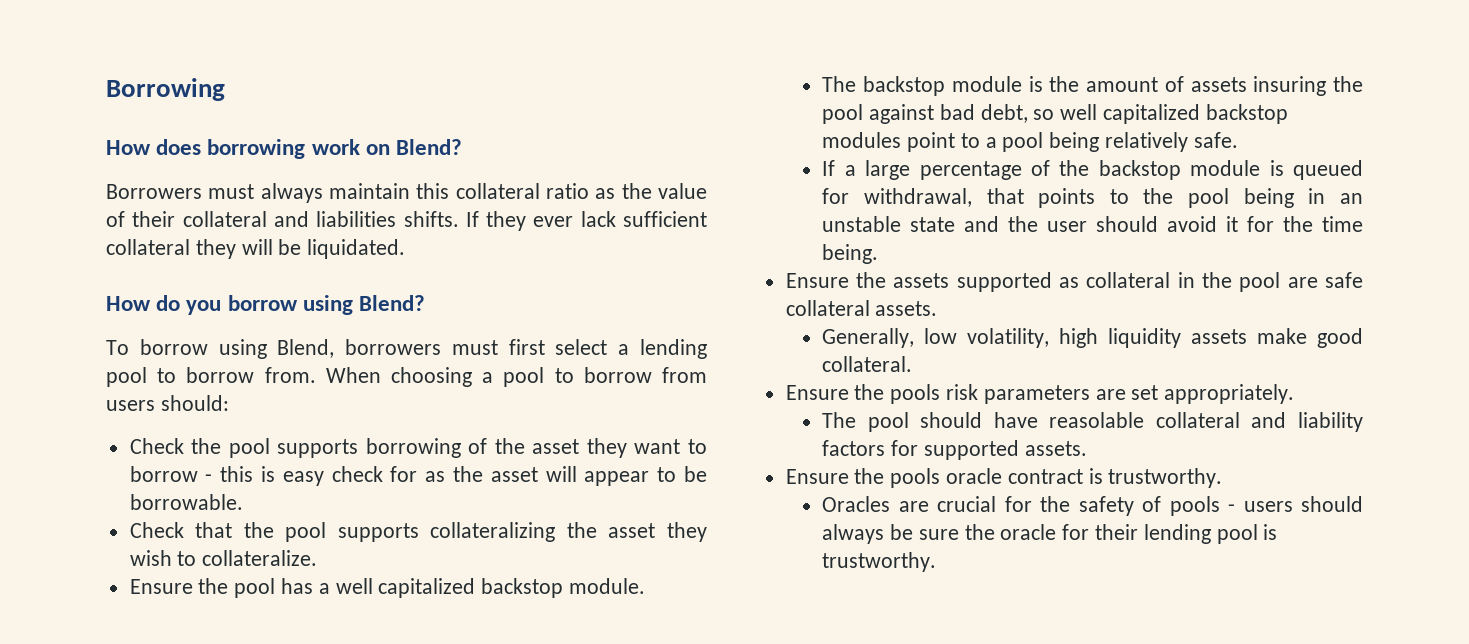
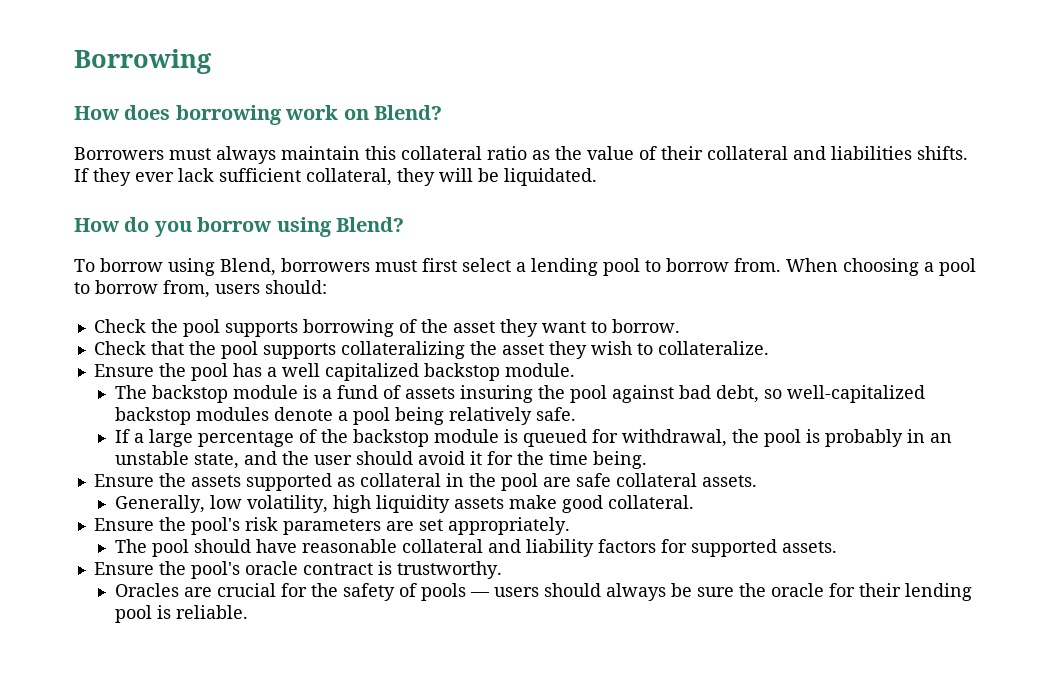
- If they ever lack sufficient collateral they will be liquidated.
+ If they ever lack sufficient collateral, they will be liquidated.
- When choosing a pool to borrow from users should:
+ When choosing a pool to borrow from, users should:
- Check the pool supports borrowing of the asset they want to borrow - this is easy check for as the asset will appear to be borrowable.
+ Check the pool supports borrowing of the asset they want to borrow.
- The backstop module is the amount of assets insuring the pool against bad debt, so well capitalized backstop modules point to a pool being relatively safe.
+ The backstop module is a fund of assets insuring the pool against bad debt, so well-capitalized backstop modules denote a pool being relatively safe.
- If a large percentage of the backstop module is queued for withdrawal, that points to the pool being in an unstable state and the user should avoid it for the time being.
+ If a large percentage of the backstop module is queued for withdrawal, the pool is probably in an unstable state, and the user should avoid it for the time being.
- Ensure the pools risk parameters are set appropriately.
+ Ensure the pool's risk parameters are set appropriately.
- The pool should have reasolable collateral and liability factors for supported assets.
+ The pool should have reasonable collateral and liability factors for supported assets.
- Ensure the pools oracle contract is trustworthy.
+ Ensure the pool's oracle contract is trustworthy.
- Oracles are crucial for the safety of pools - users should always be sure the oracle for their lending pool is trustworthy.
+ Oracles are crucial for the safety of pools — users should always be sure the oracle for their lending pool is reliable.

